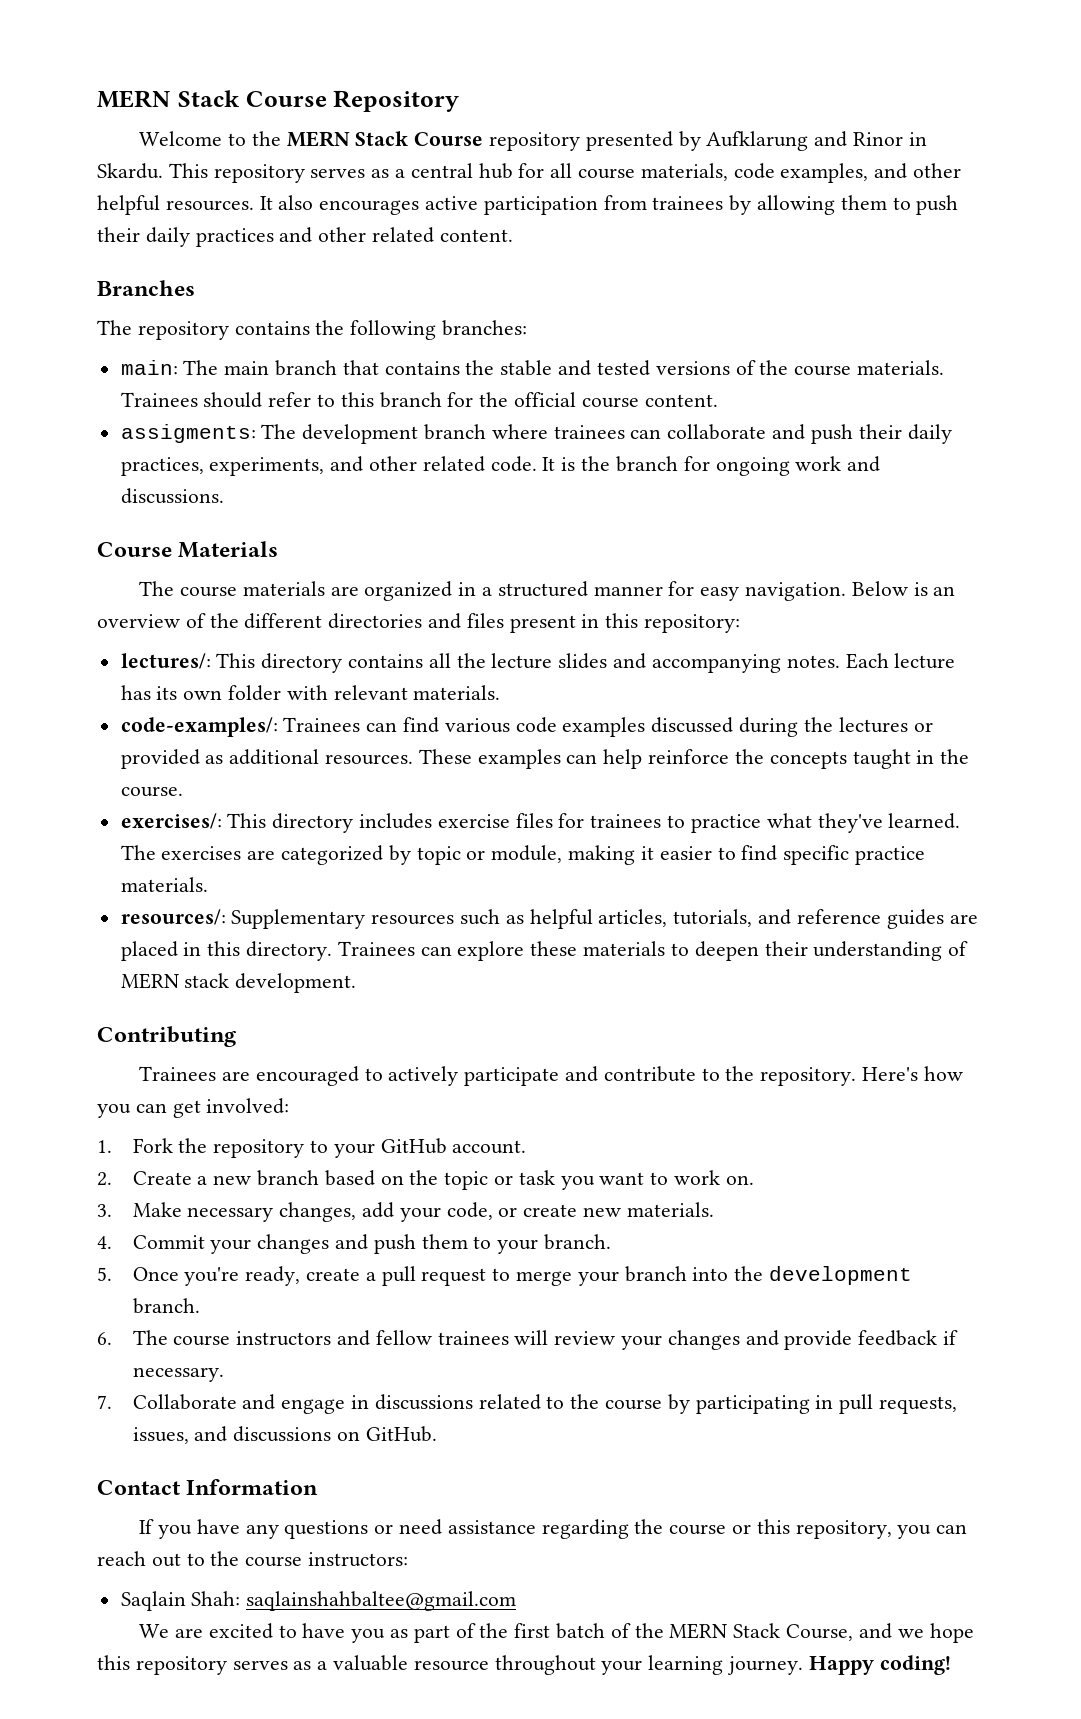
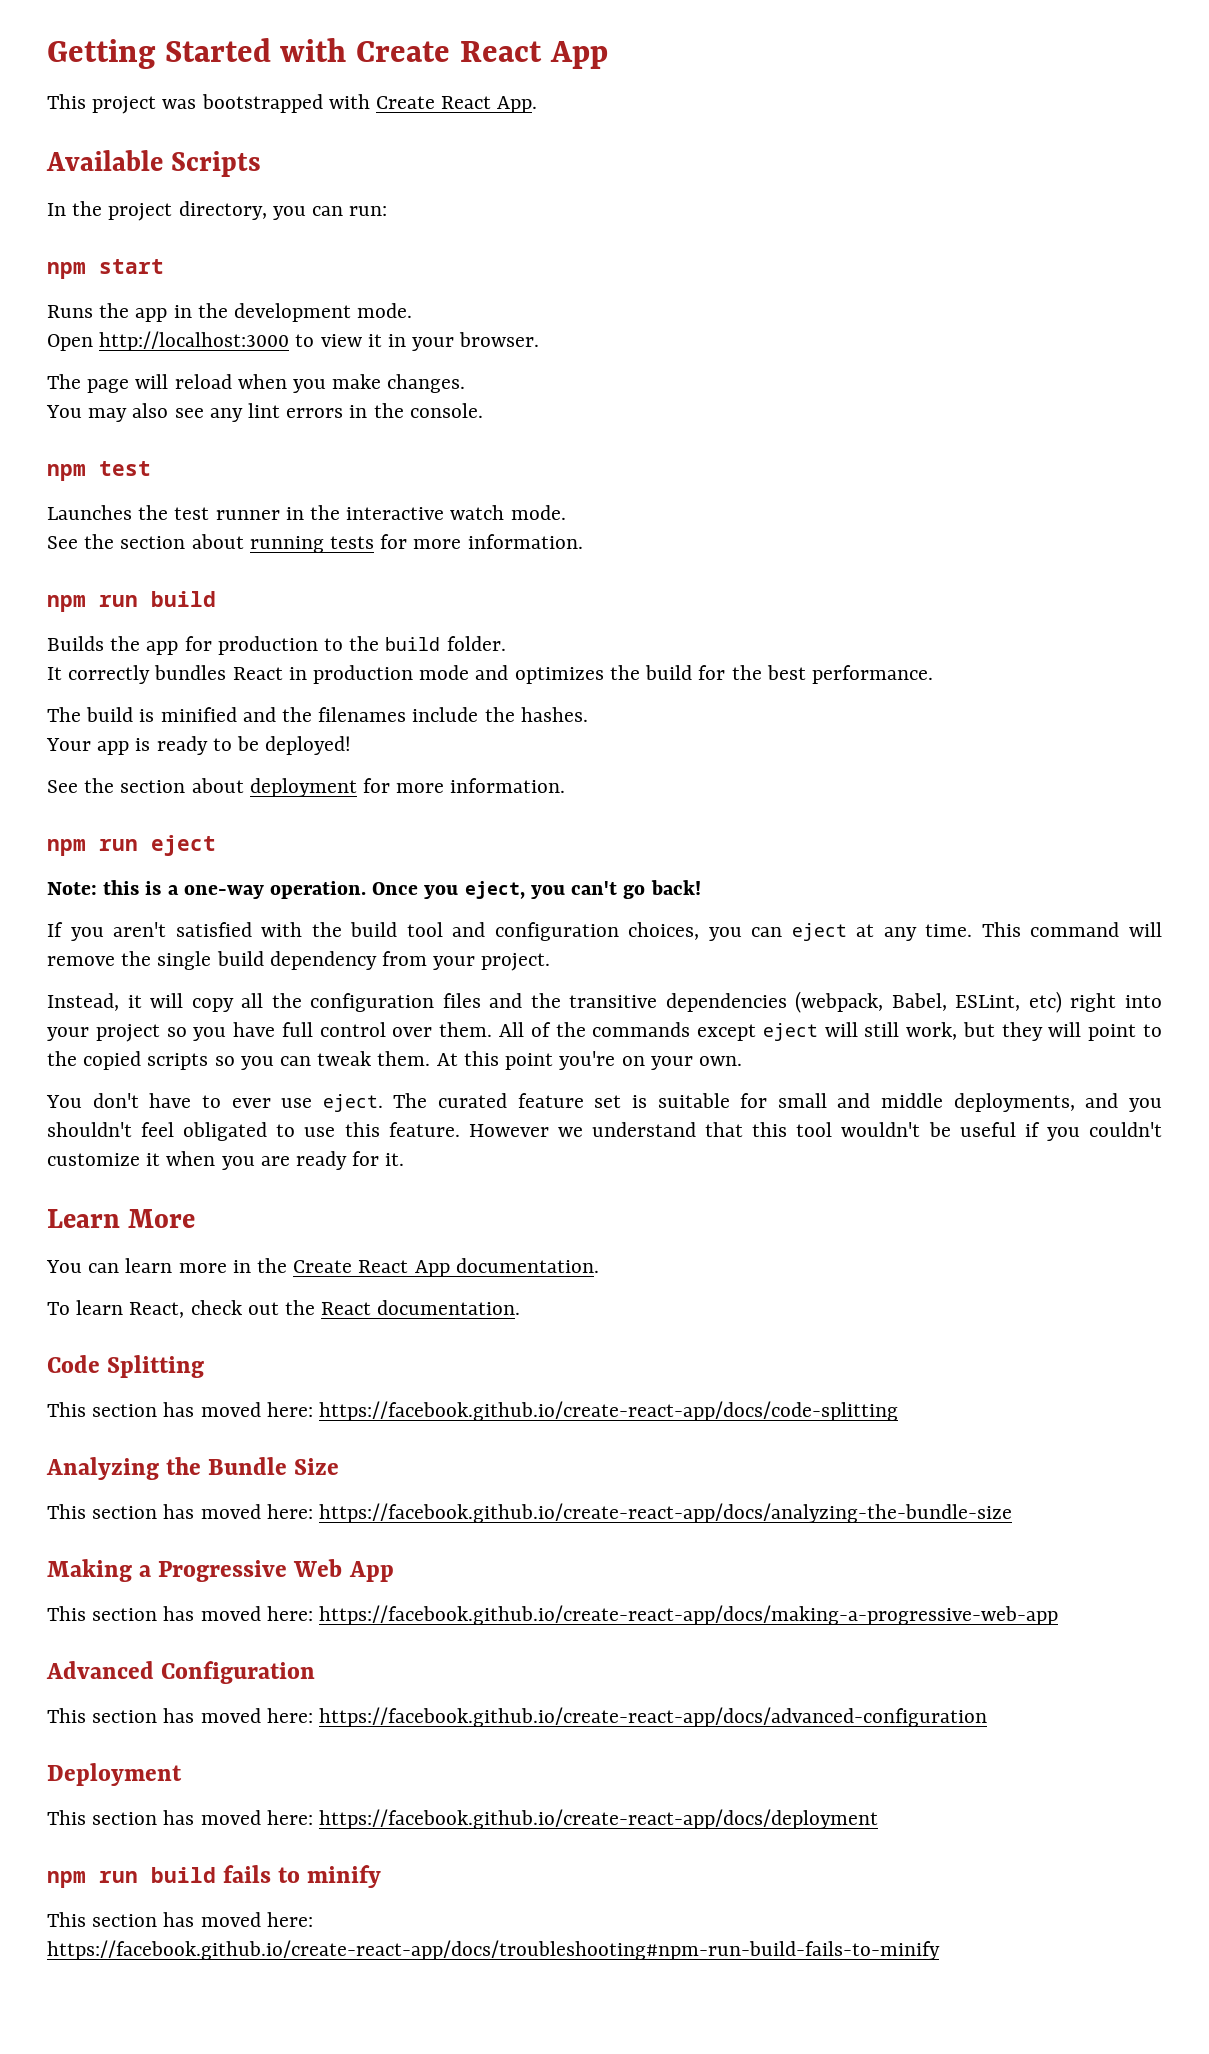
- MERN Stack Course Repository
- Welcome to the MERN Stack Course repository presented by Aufklarung and Rinor in Skardu. This repository serves as a central hub for all course materials, code examples, and other helpful resources. It also encourages active participation from trainees by allowing them to push their daily practices and other related content.
- Branches
- The repository contains the following branches:
- main: The main branch that contains the stable and tested versions of the course materials. Trainees should refer to this branch for the official course content.
- assigments: The development branch where trainees can collaborate and push their daily practices, experiments, and other related code. It is the branch for ongoing work and discussions.
- Course Materials
- The course materials are organized in a structured manner for easy navigation. Below is an overview of the different directories and files present in this repository:
- lectures/: This directory contains all the lecture slides and accompanying notes. Each lecture has its own folder with relevant materials.
- code-examples/: Trainees can find various code examples discussed during the lectures or provided as additional resources. These examples can help reinforce the concepts taught in the course.
- exercises/: This directory includes exercise files for trainees to practice what they've learned. The exercises are categorized by topic or module, making it easier to find specific practice materials.
- resources/: Supplementary resources such as helpful articles, tutorials, and reference guides are placed in this directory. Trainees can explore these materials to deepen their understanding of MERN stack development.
- Contributing
- Trainees are encouraged to actively participate and contribute to the repository. Here's how you can get involved:
- 1. Fork the repository to your GitHub account.
- 2. Create a new branch based on the topic or task you want to work on.
- 3. Make necessary changes, add your code, or create new materials.
- 4. Commit your changes and push them to your branch.
- 5. Once you're ready, create a pull request to merge your branch into the development branch.
- 6. The course instructors and fellow trainees will review your changes and provide feedback if necessary.
- 7. Collaborate and engage in discussions related to the course by participating in pull requests, issues, and discussions on GitHub.
- Contact Information
- If you have any questions or need assistance regarding the course or this repository, you can reach out to the course instructors:
- Saqlain Shah: saqlainshahbaltee@gmail.com
- We are excited to have you as part of the first batch of the MERN Stack Course, and we hope this repository serves as a valuable resource throughout your learning journey. Happy coding!
+ Getting Started with Create React App
+ This project was bootstrapped with Create React App.
+ Available Scripts
+ In the project directory, you can run:
+ npm start
+ Runs the app in the development mode.
+ Open http://localhost:3000 to view it in your browser.
+ The page will reload when you make changes.
+ You may also see any lint errors in the console.
+ npm test
+ Launches the test runner in the interactive watch mode.
+ See the section about running tests for more information.
+ npm run build
+ Builds the app for production to the build folder.
+ It correctly bundles React in production mode and optimizes the build for the best performance.
+ The build is minified and the filenames include the hashes.
+ Your app is ready to be deployed!
+ See the section about deployment for more information.
+ npm run eject
+ Note: this is a one-way operation. Once you eject, you can't go back!
+ If you aren't satisfied with the build tool and configuration choices, you can eject at any time. This command will remove the single build dependency from your project.
+ Instead, it will copy all the configuration files and the transitive dependencies (webpack, Babel, ESLint, etc) right into your project so you have full control over them. All of the commands except eject will still work, but they will point to the copied scripts so you can tweak them. At this point you're on your own.
+ You don't have to ever use eject. The curated feature set is suitable for small and middle deployments, and you shouldn't feel obligated to use this feature. However we understand that this tool wouldn't be useful if you couldn't customize it when you are ready for it.
+ Learn More
+ You can learn more in the Create React App documentation.
+ To learn React, check out the React documentation.
+ Code Splitting
+ This section has moved here: https://facebook.github.io/create-react-app/docs/code-splitting
+ Analyzing the Bundle Size
+ This section has moved here: https://facebook.github.io/create-react-app/docs/analyzing-the-bundle-size
+ Making a Progressive Web App
+ This section has moved here: https://facebook.github.io/create-react-app/docs/making-a-progressive-web-app
+ Advanced Configuration
+ This section has moved here: https://facebook.github.io/create-react-app/docs/advanced-configuration
+ Deployment
+ This section has moved here: https://facebook.github.io/create-react-app/docs/deployment
+ npm run build fails to minify
+ This section has moved here: https://facebook.github.io/create-react-app/docs/troubleshooting#npm-run-build-fails-to-minify

